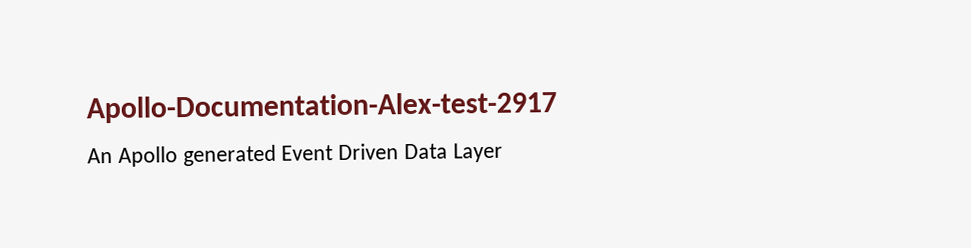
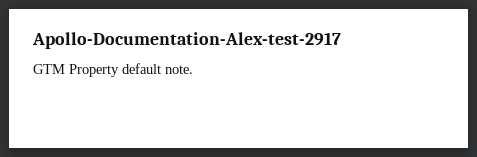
- An Apollo generated Event Driven Data Layer
+ GTM Property default note.

